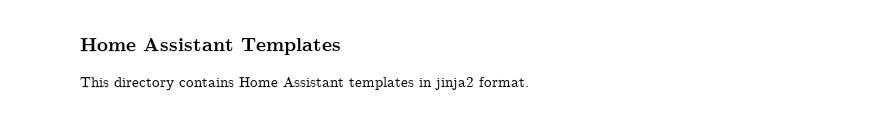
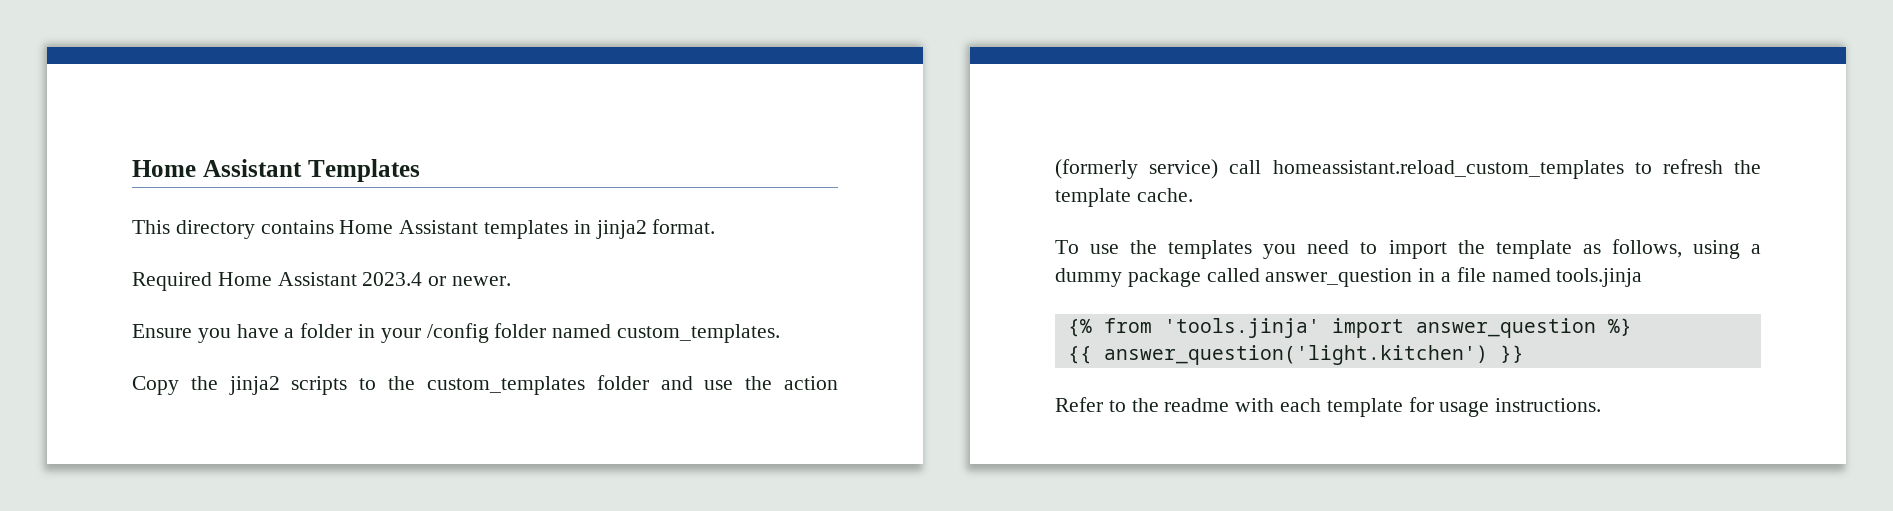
+ Required Home Assistant 2023.4 or newer.
+ Ensure you have a folder in your /config folder named custom_templates.
+ Copy the jinja2 scripts to the custom_templates folder and use the action (formerly service) call homeassistant.reload_custom_templates to refresh the template cache.
+ To use the templates you need to import the template as follows, using a dummy package called answer_question in a file named tools.jinja
+ {% from 'tools.jinja' import answer_question %}
+ {{ answer_question('light.kitchen') }}
+ Refer to the readme with each template for usage instructions.

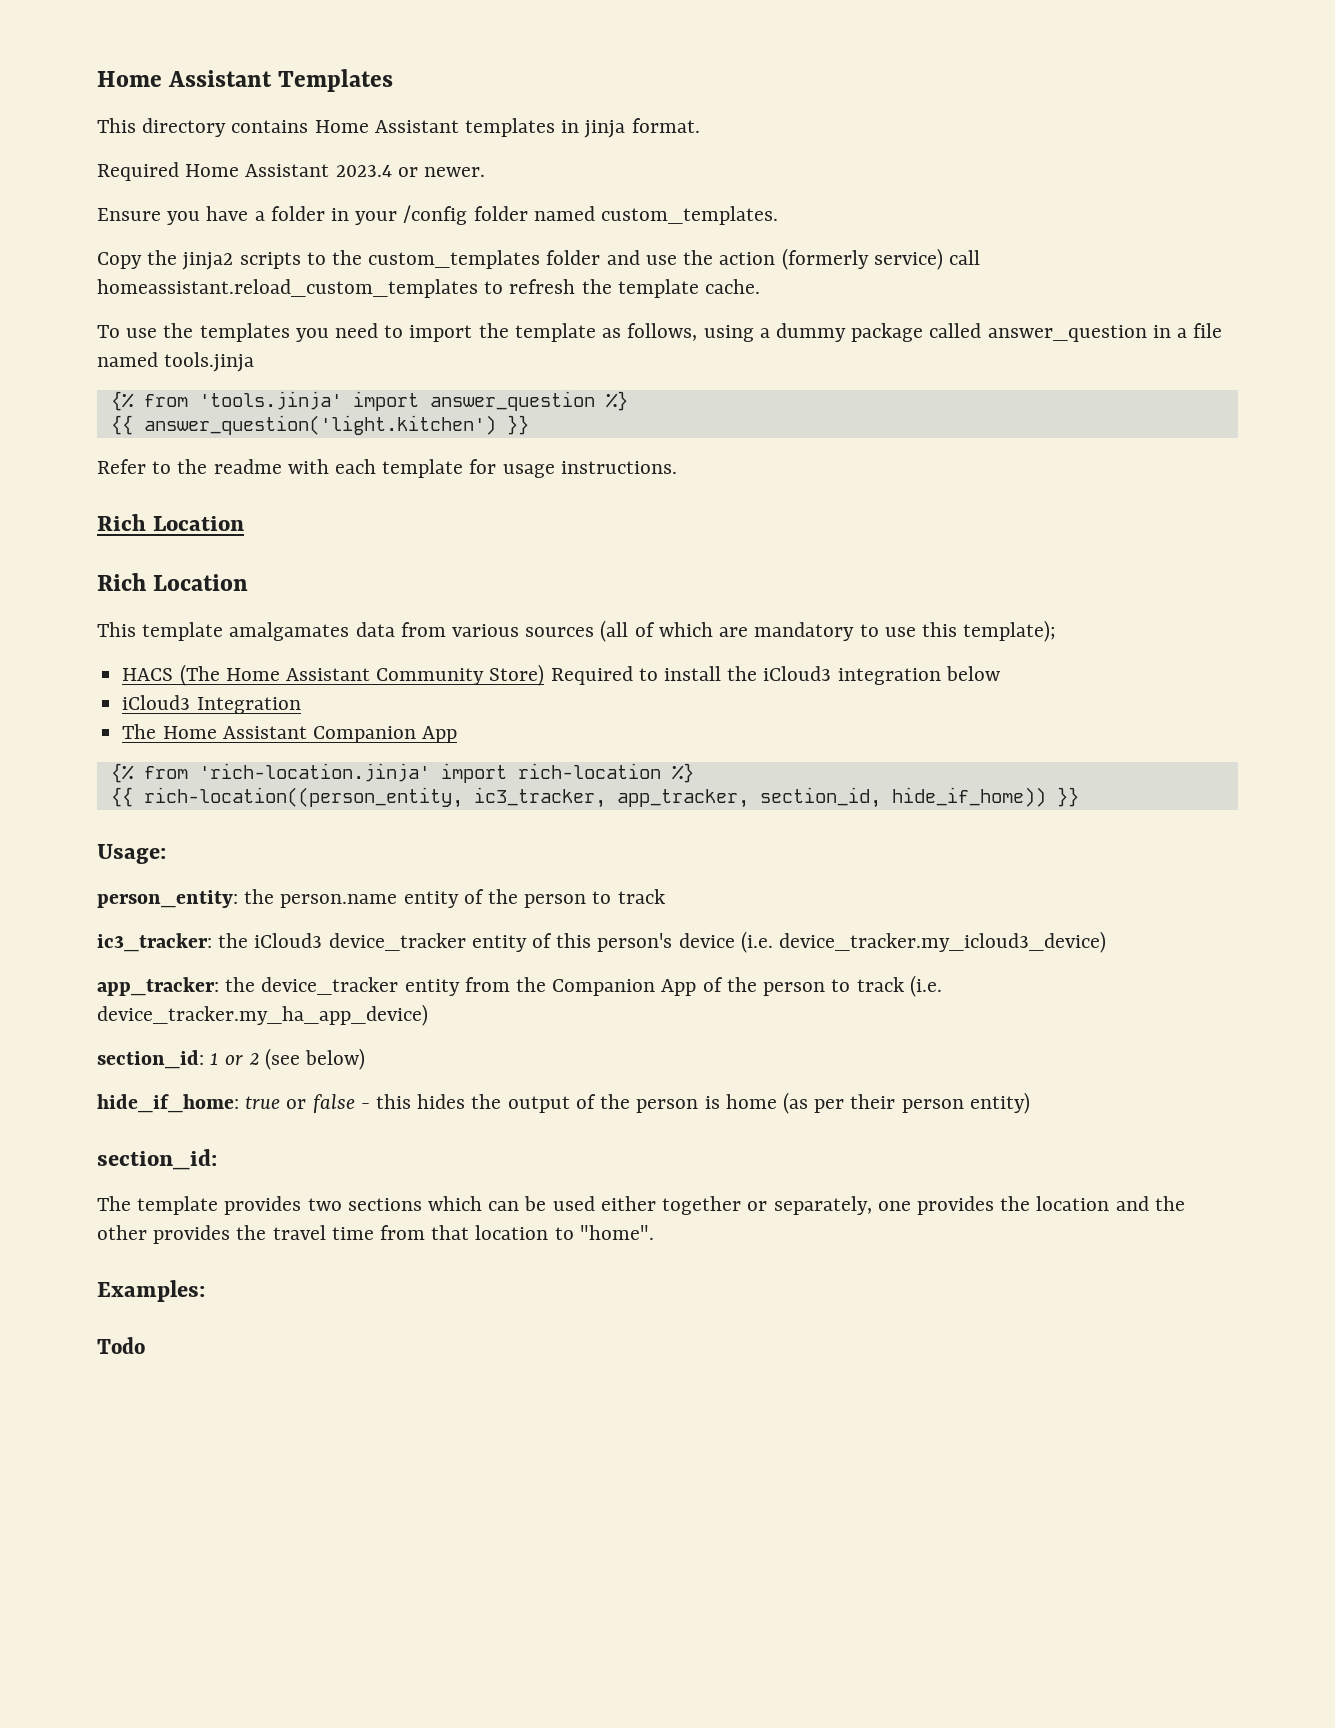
- This directory contains Home Assistant templates in jinja2 format.
+ This directory contains Home Assistant templates in jinja format.
  Refer to the readme with each template for usage instructions.
+ Rich Location
+ Rich Location
+ This template amalgamates data from various sources (all of which are mandatory to use this template);
+ HACS (The Home Assistant Community Store) Required to install the iCloud3 integration below
+ iCloud3 Integration
+ The Home Assistant Companion App
+ {% from 'rich-location.jinja' import rich-location %}
+ {{ rich-location((person_entity, ic3_tracker, app_tracker, section_id, hide_if_home)) }}
+ Usage:
+ person_entity: the person.name entity of the person to track
+ ic3_tracker: the iCloud3 device_tracker entity of this person's device (i.e. device_tracker.my_icloud3_device)
+ app_tracker: the device_tracker entity from the Companion App of the person to track (i.e. device_tracker.my_ha_app_device)
+ section_id: 1 or 2 (see below)
+ hide_if_home: true or false - this hides the output of the person is home (as per their person entity)
+ section_id:
+ The template provides two sections which can be used either together or separately, one provides the location and the other provides the travel time from that location to "home".
+ Examples:
+ Todo

